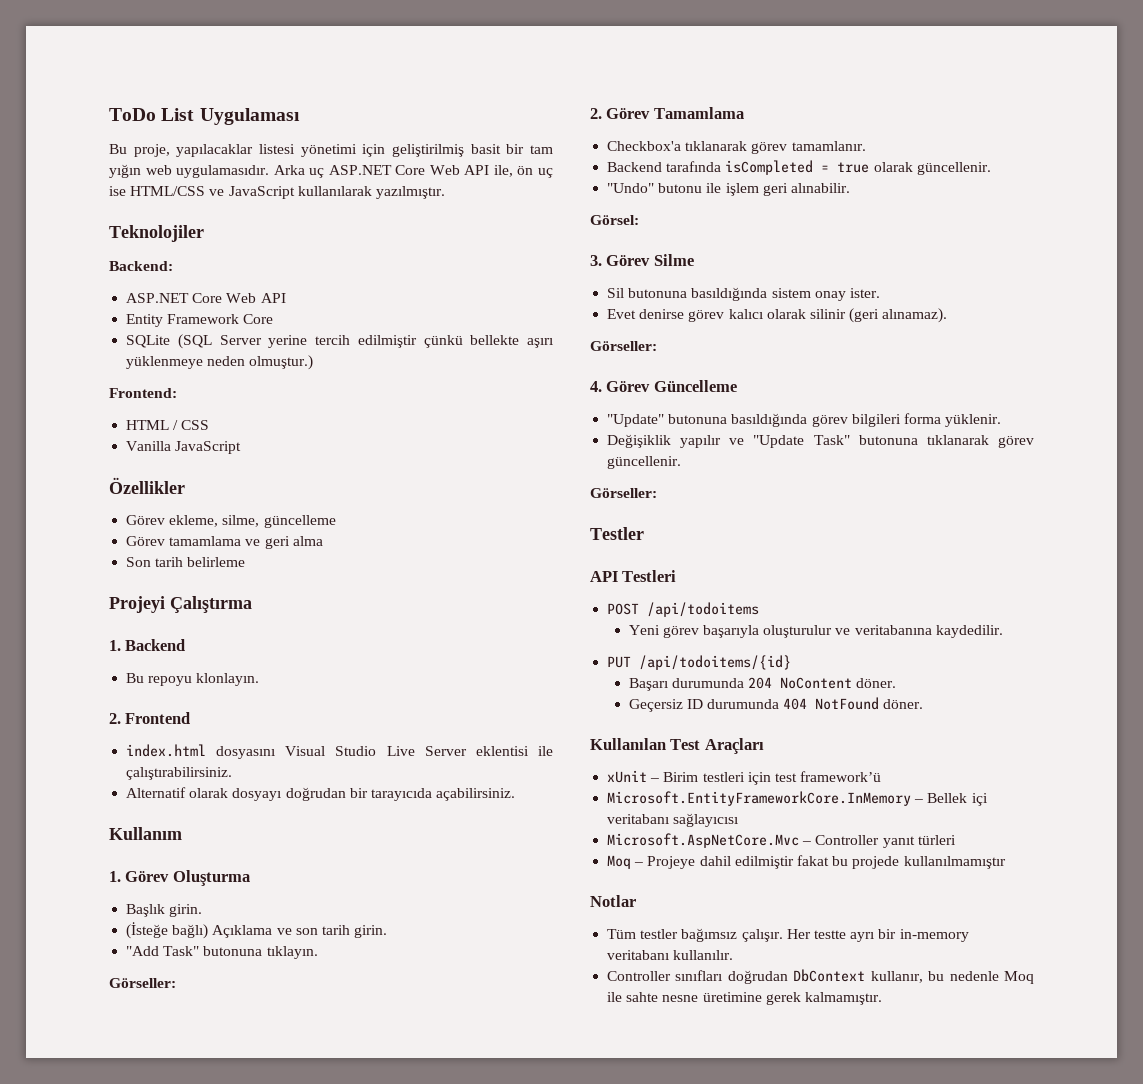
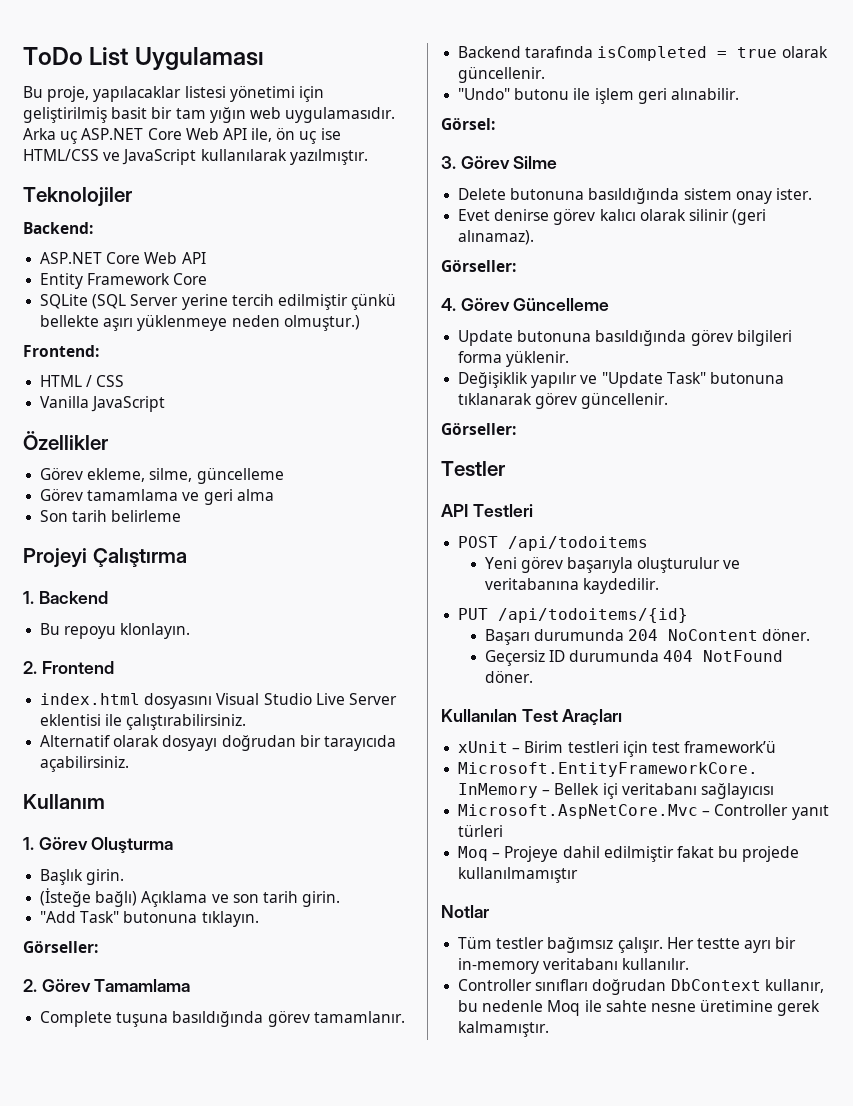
- Checkbox'a tıklanarak görev tamamlanır.
+ Complete tuşuna basıldığında görev tamamlanır.
- Sil butonuna basıldığında sistem onay ister.
+ Delete butonuna basıldığında sistem onay ister.
- "Update" butonuna basıldığında görev bilgileri forma yüklenir.
+ Update butonuna basıldığında görev bilgileri forma yüklenir.

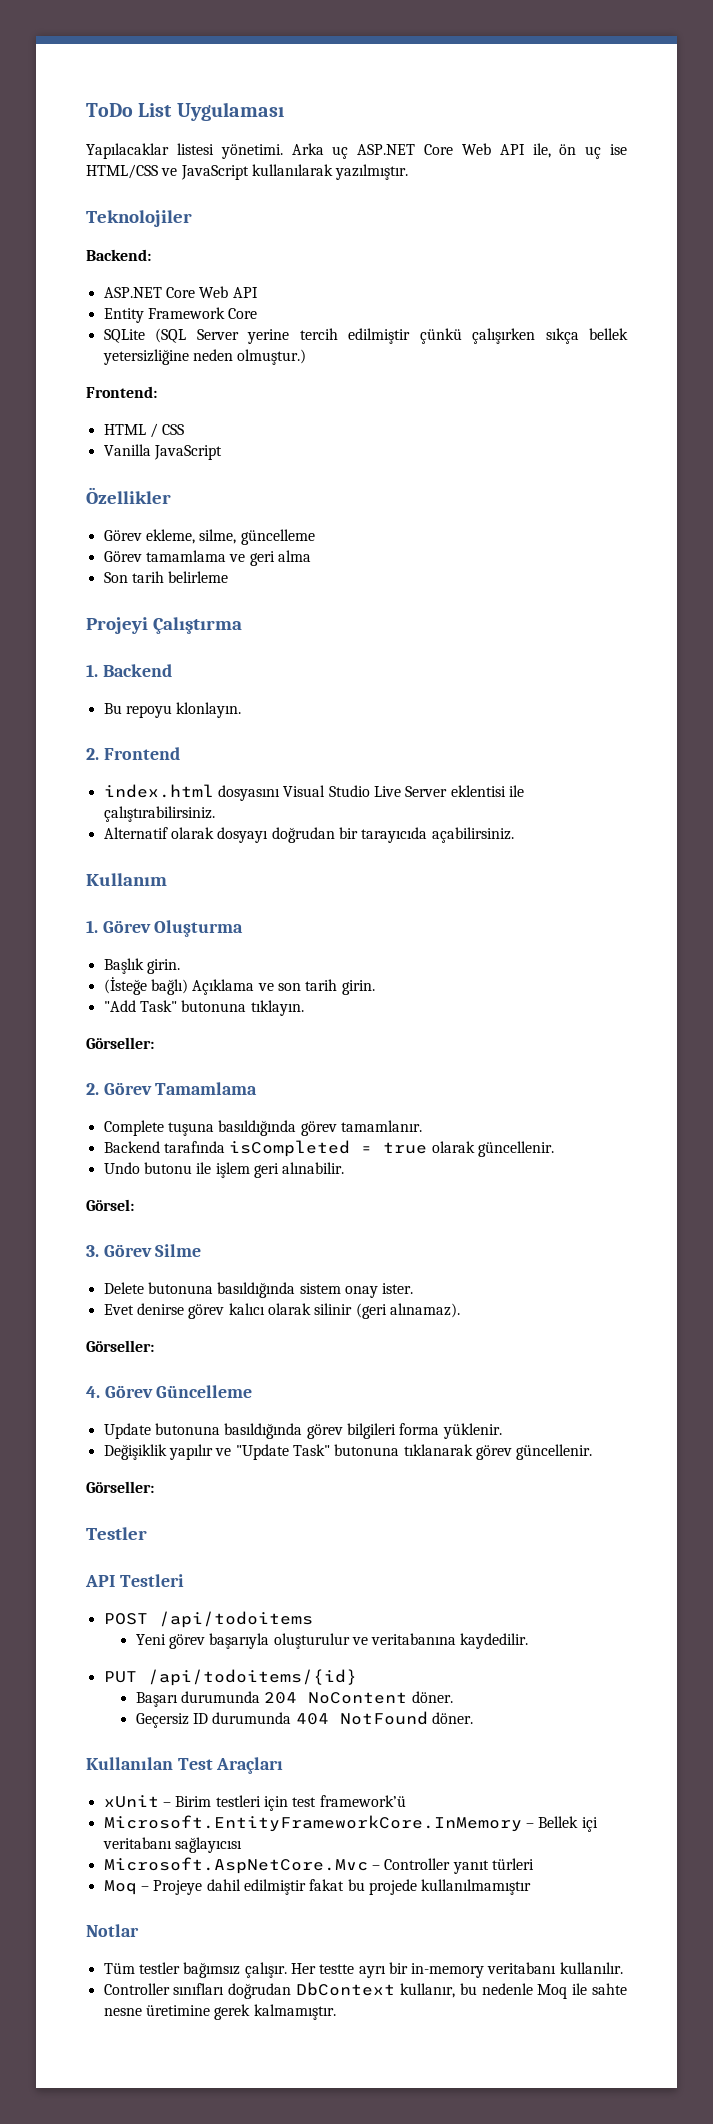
- Bu proje, yapılacaklar listesi yönetimi için geliştirilmiş basit bir tam yığın web uygulamasıdır.
+ Yapılacaklar listesi yönetimi.
- SQLite (SQL Server yerine tercih edilmiştir çünkü bellekte aşırı yüklenmeye neden olmuştur.)
+ SQLite (SQL Server yerine tercih edilmiştir çünkü çalışırken sıkça bellek yetersizliğine neden olmuştur.)
- "Undo" butonu ile işlem geri alınabilir.
+ Undo butonu ile işlem geri alınabilir.

